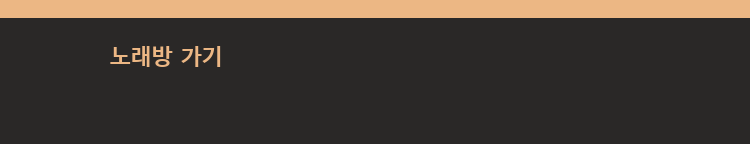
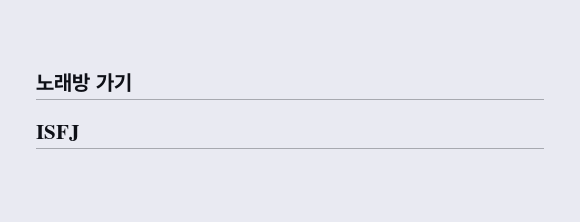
+ ISFJ

